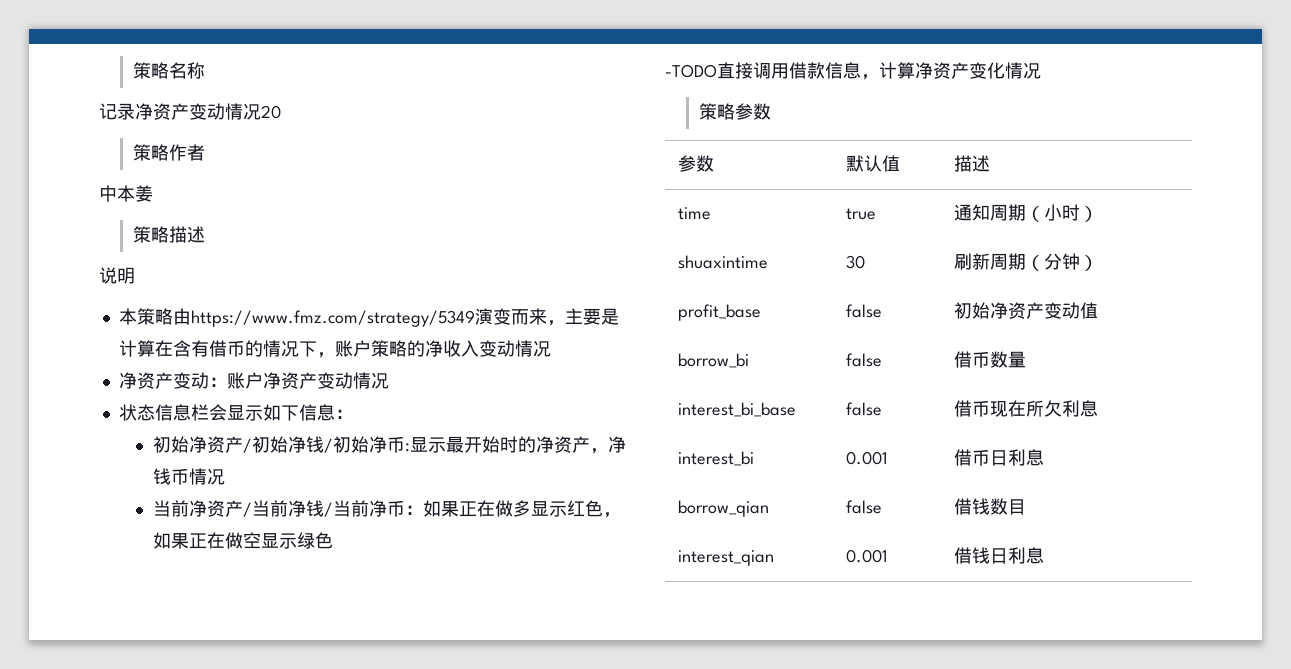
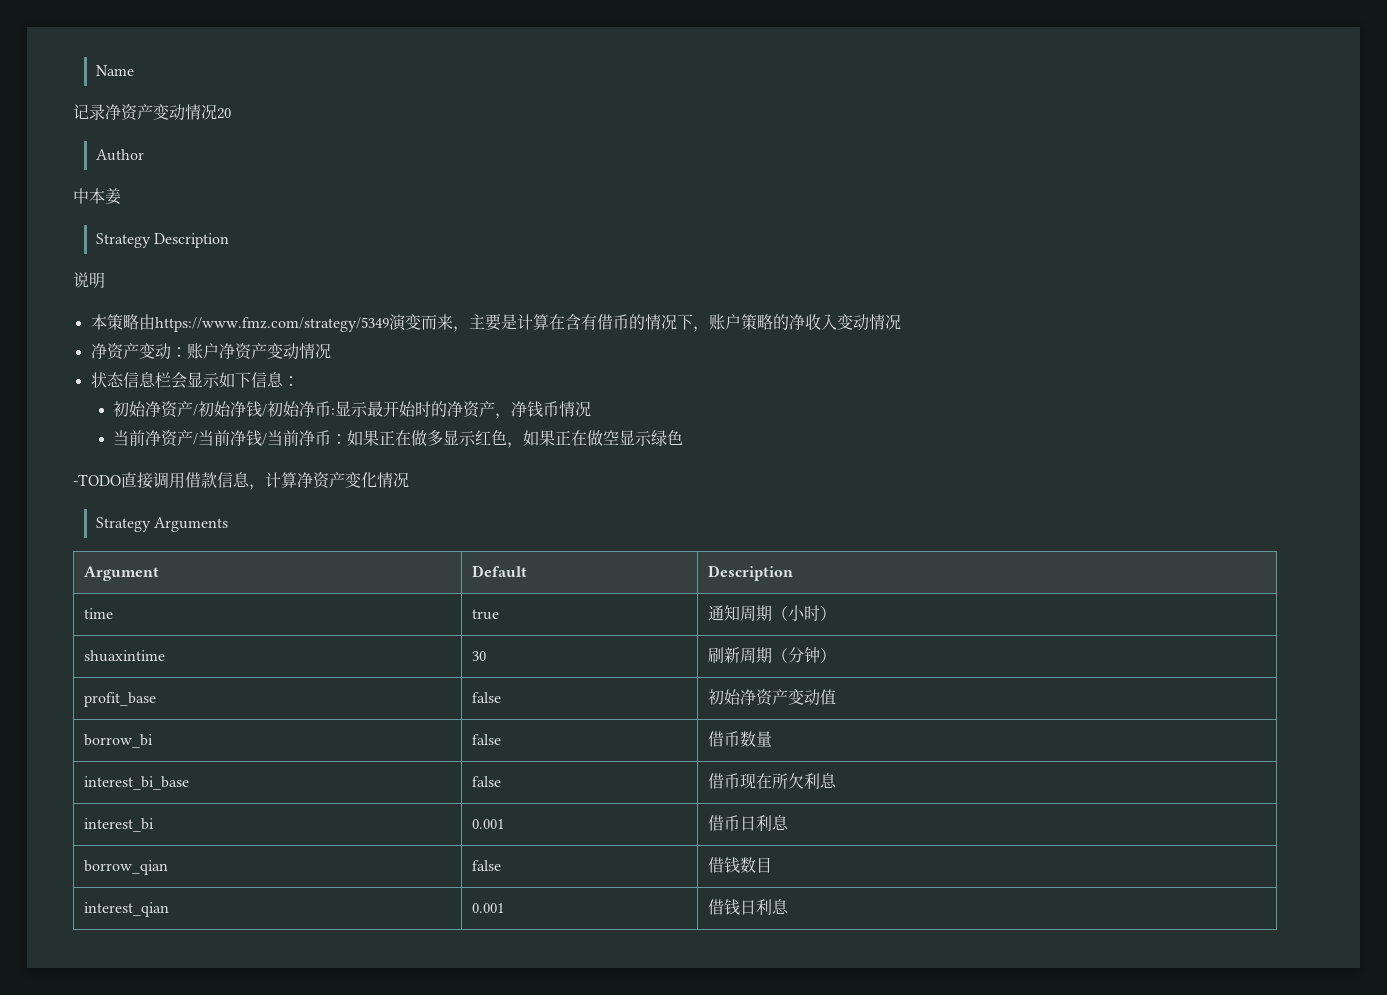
- 策略名称
+ Name
- 策略作者
+ Author
- 策略描述
+ Strategy Description
- 策略参数
- 参数 | 默认值 | 描述
+ Strategy Arguments
+ Argument | Default | Description

